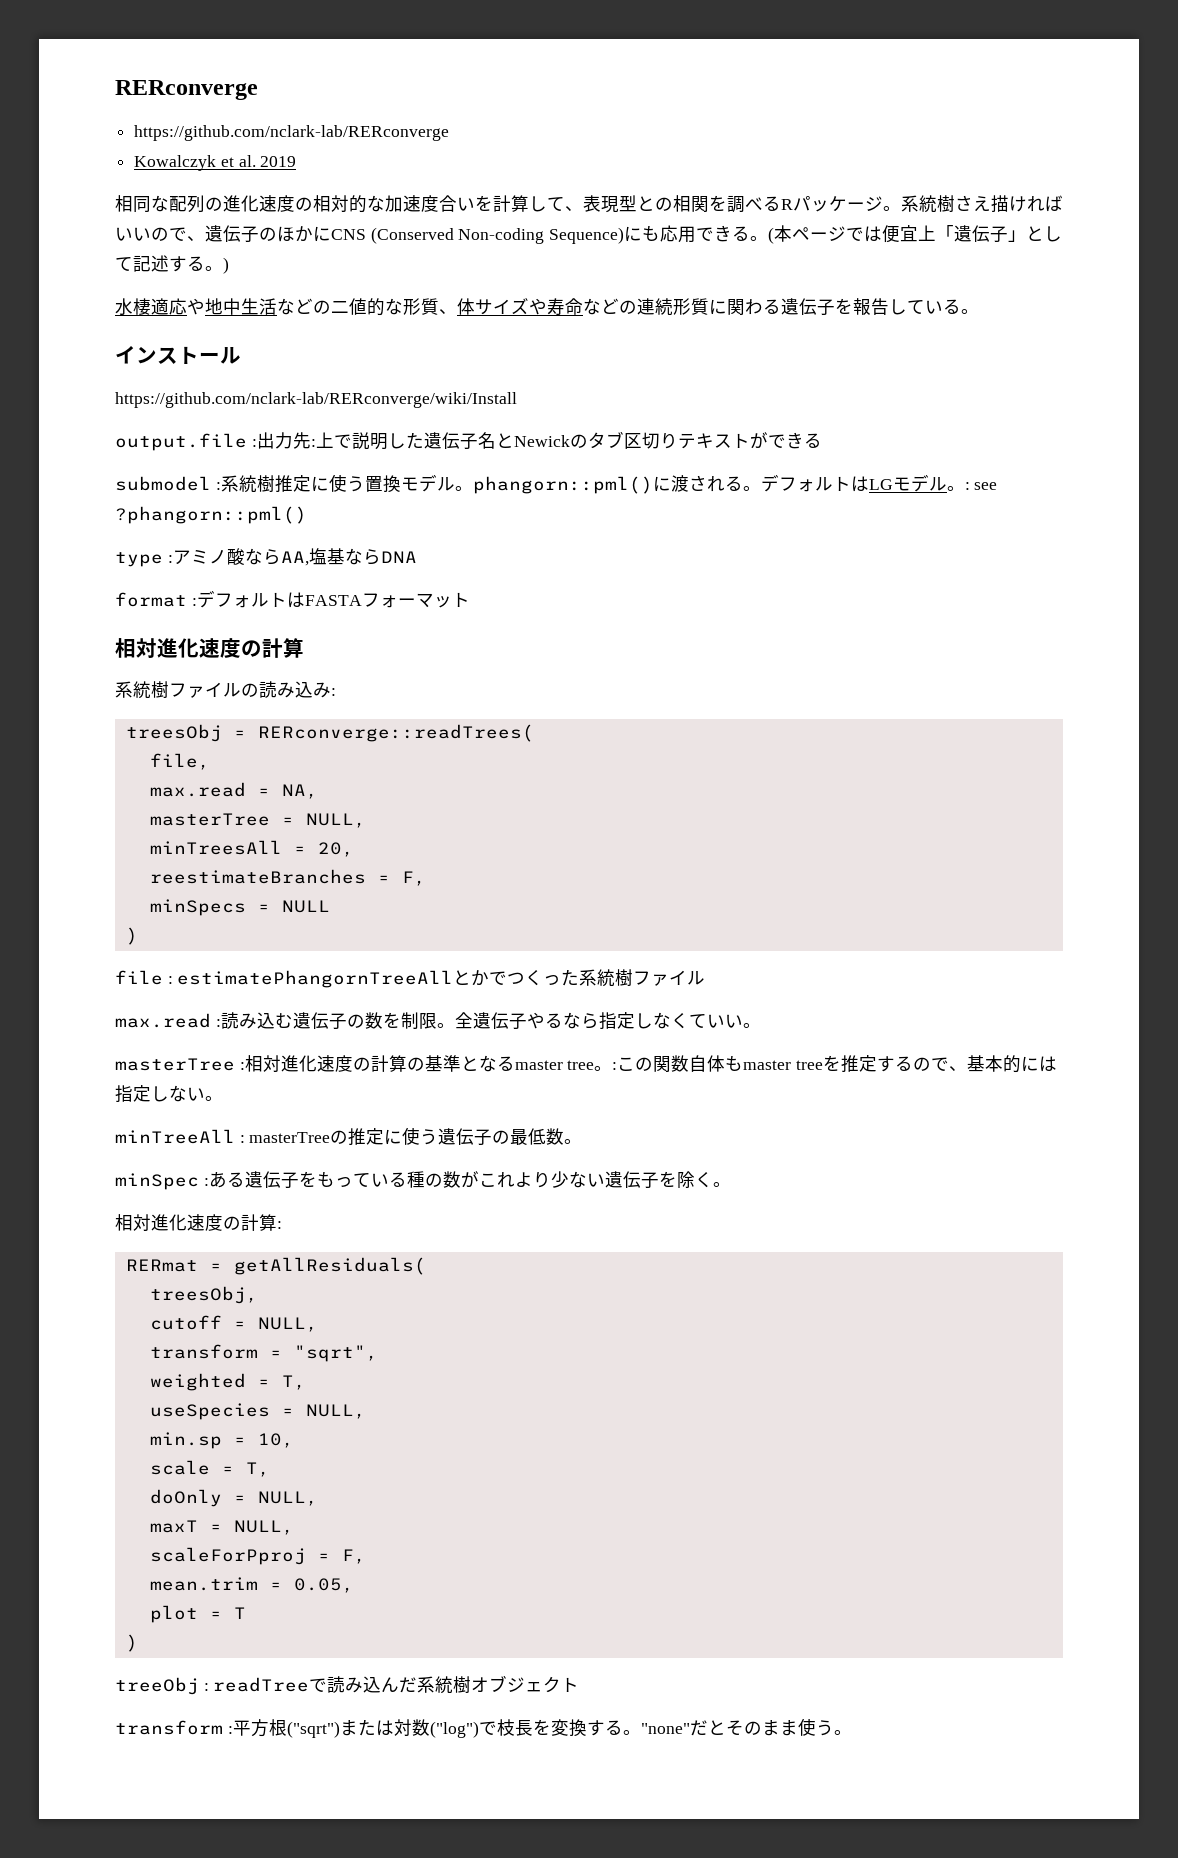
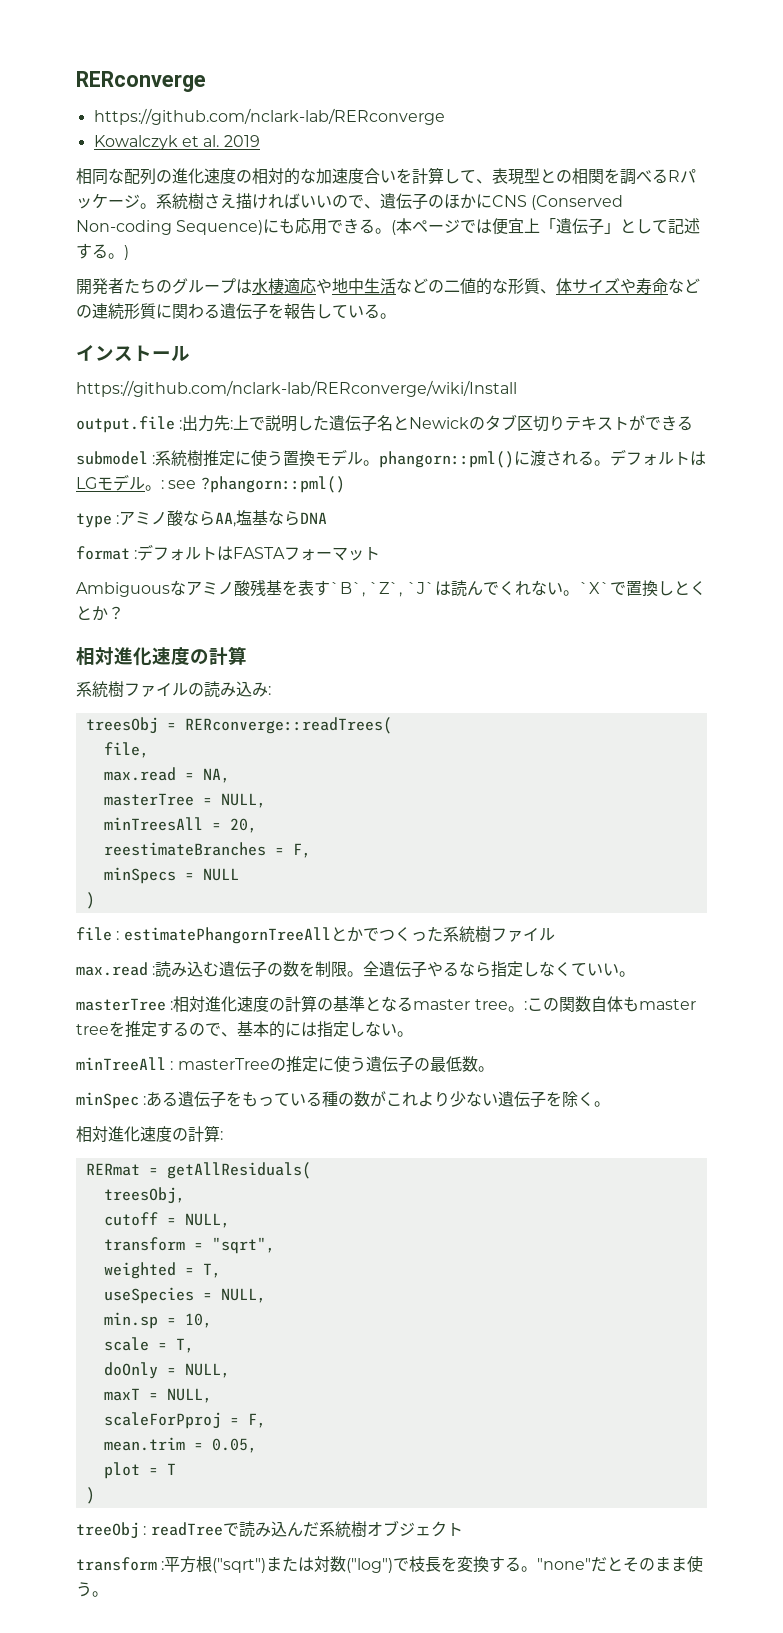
- 水棲適応や地中生活などの二値的な形質、体サイズや寿命などの連続形質に関わる遺伝子を報告している。
+ 開発者たちのグループは水棲適応や地中生活などの二値的な形質、体サイズや寿命などの連続形質に関わる遺伝子を報告している。
+ Ambiguousなアミノ酸残基を表す`B`, `Z`, `J`は読んでくれない。`X`で置換しとくとか？

